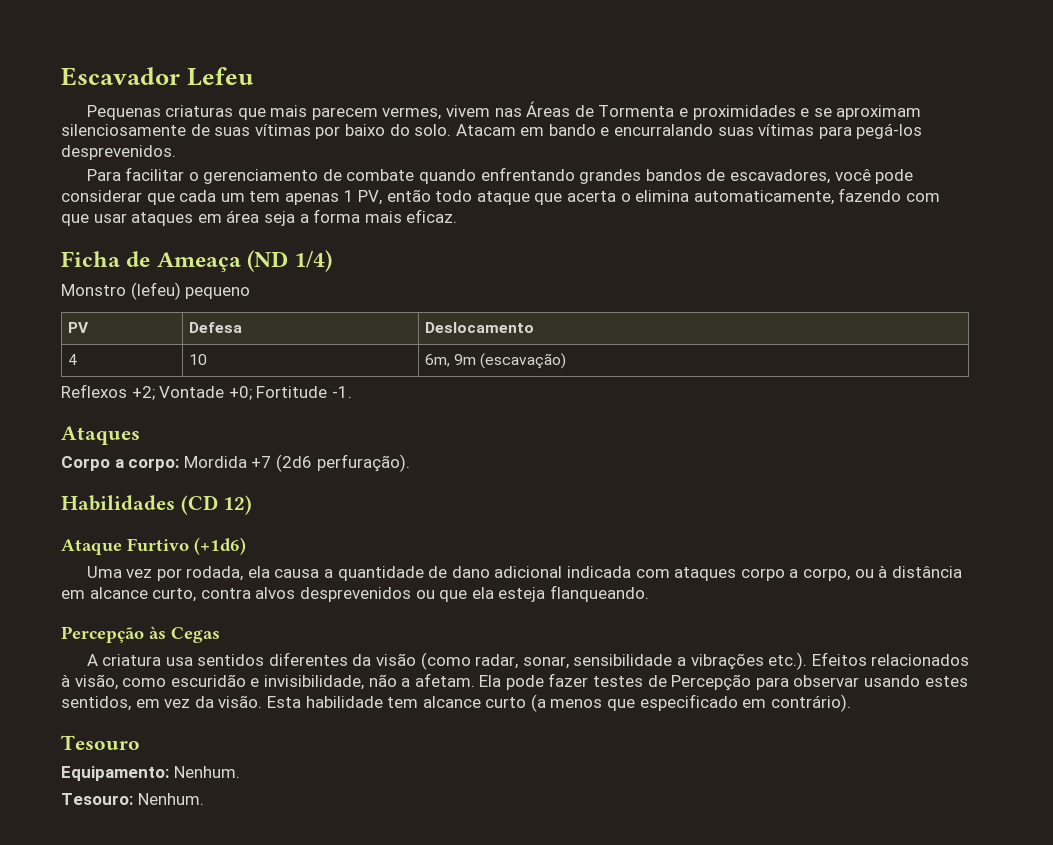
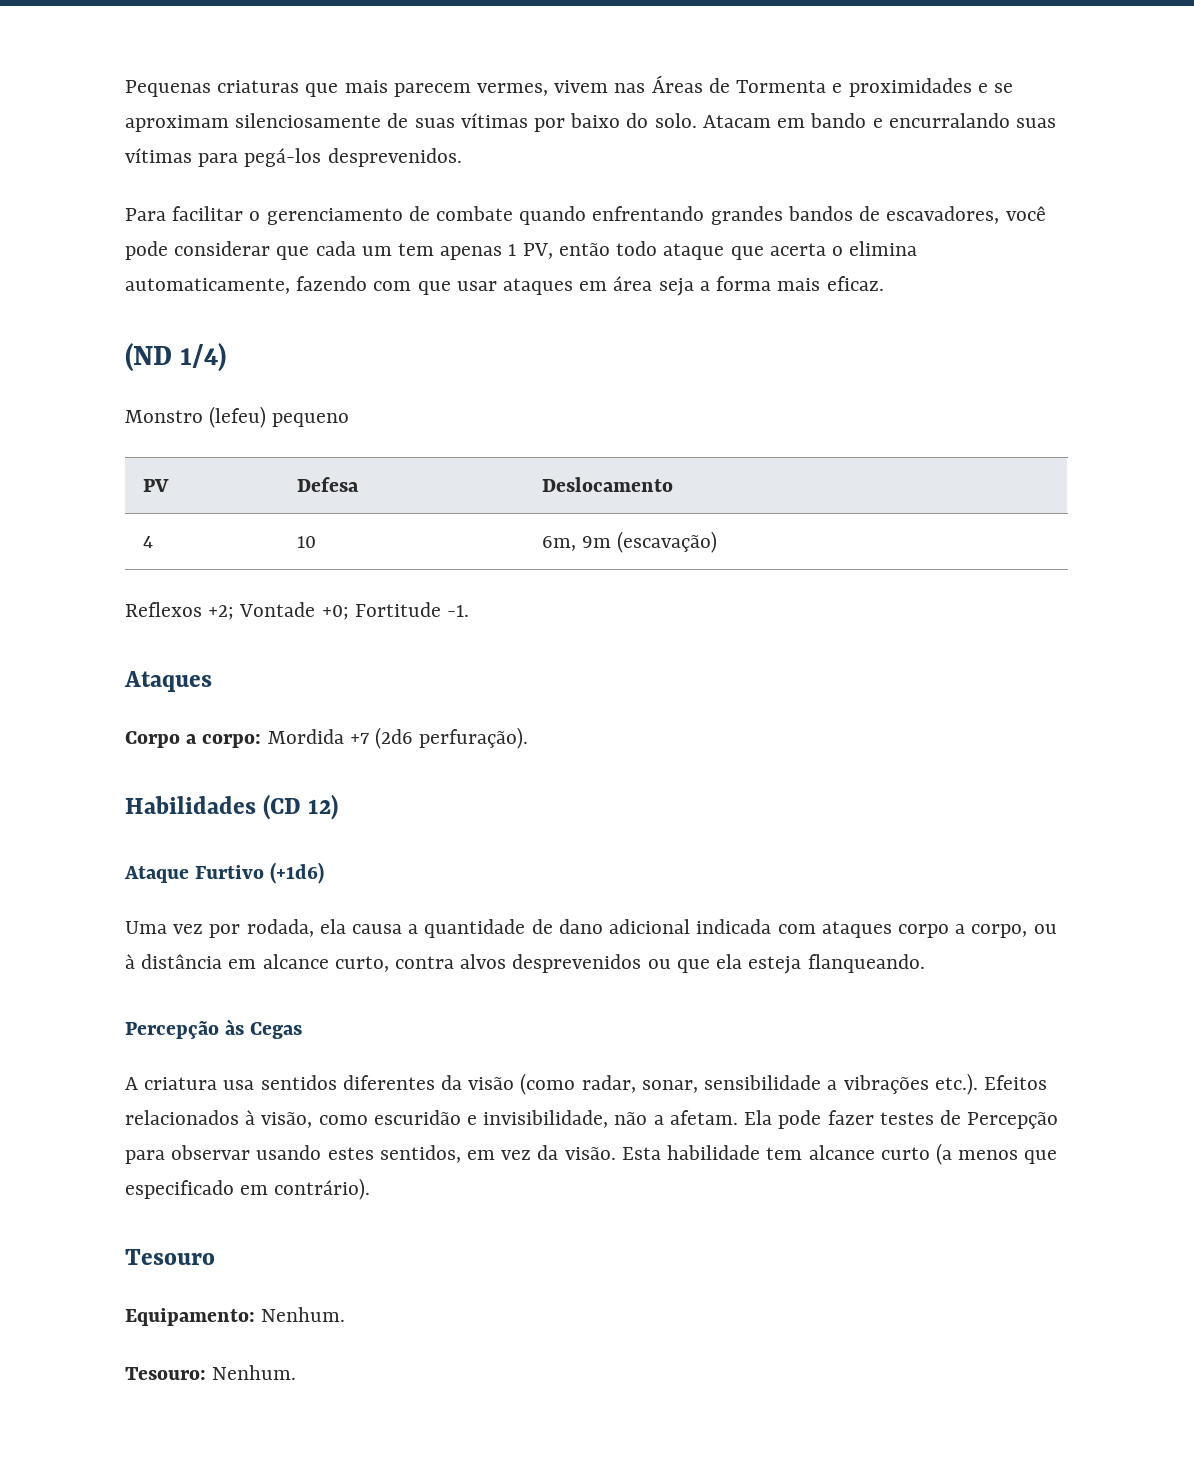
- Escavador Lefeu
- Ficha de Ameaça (ND 1/4)
+ (ND 1/4)

